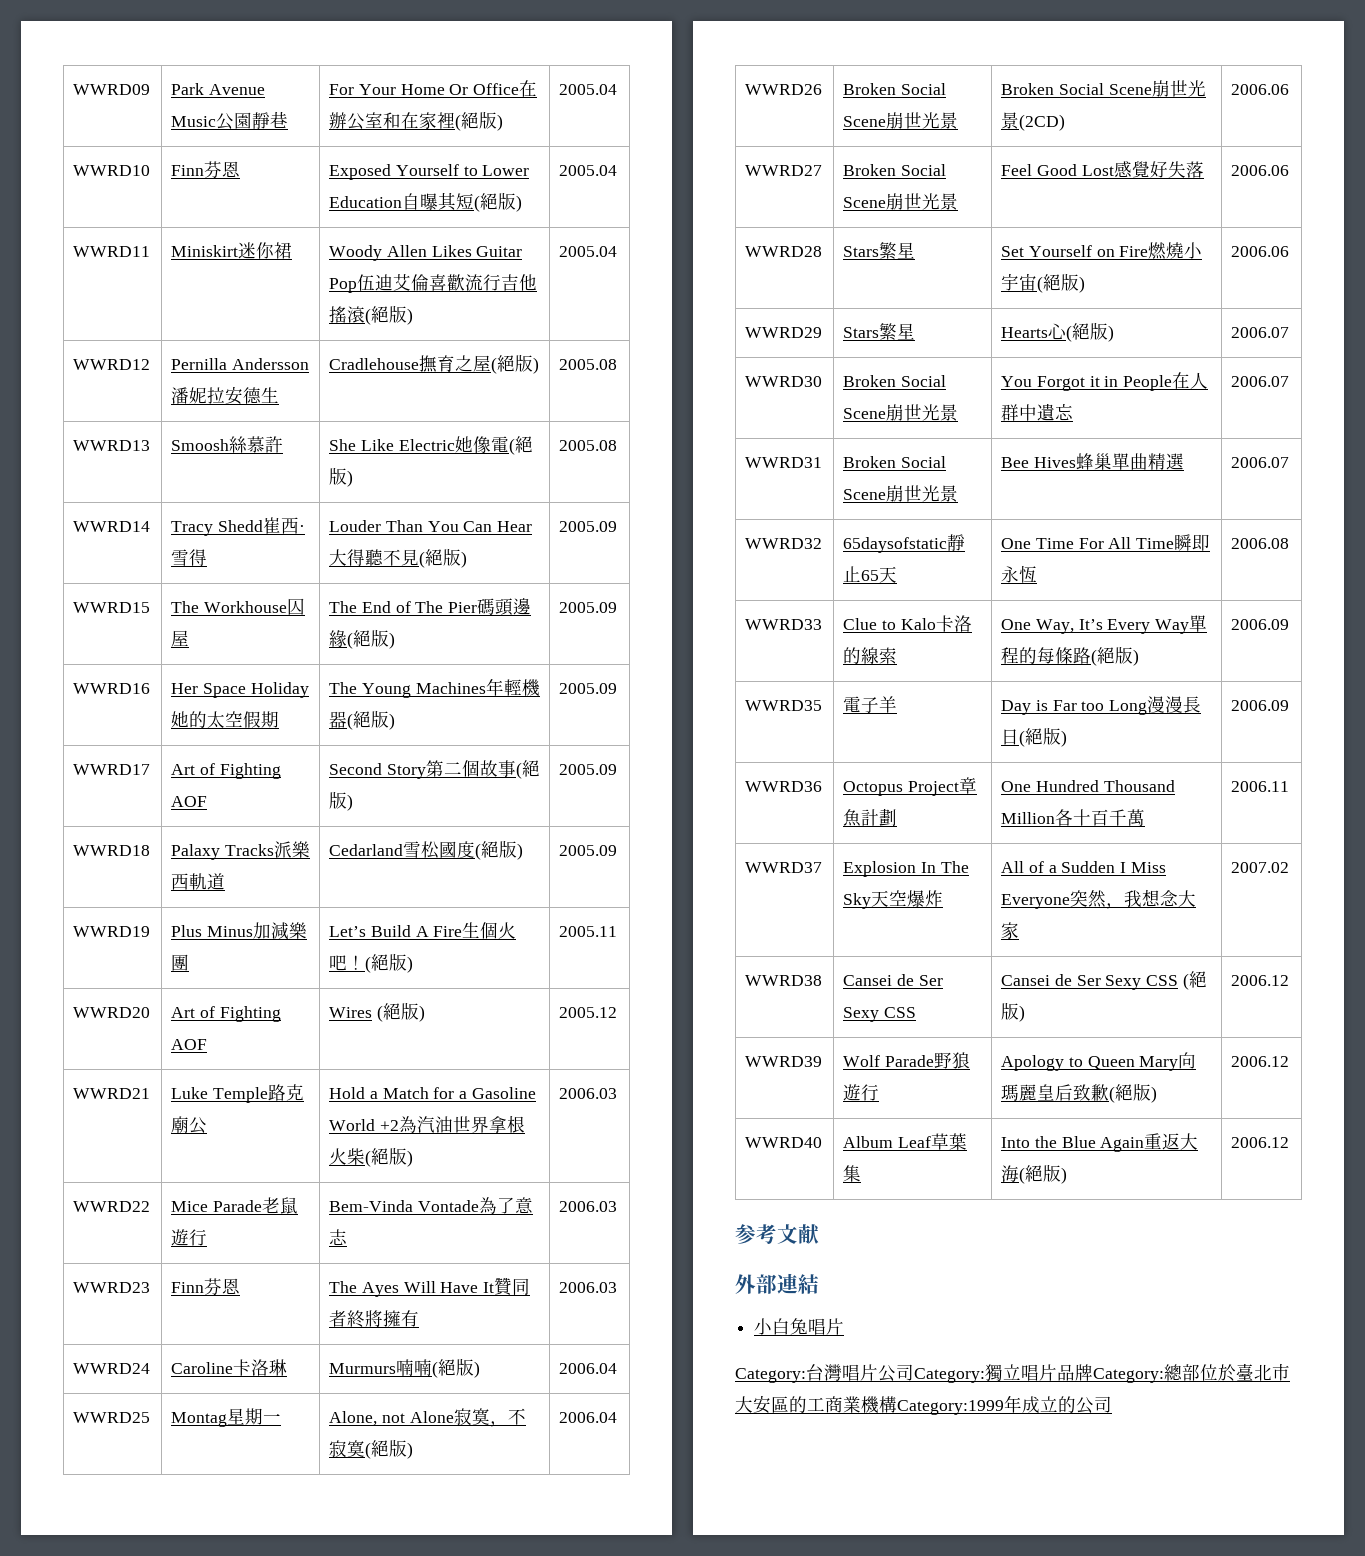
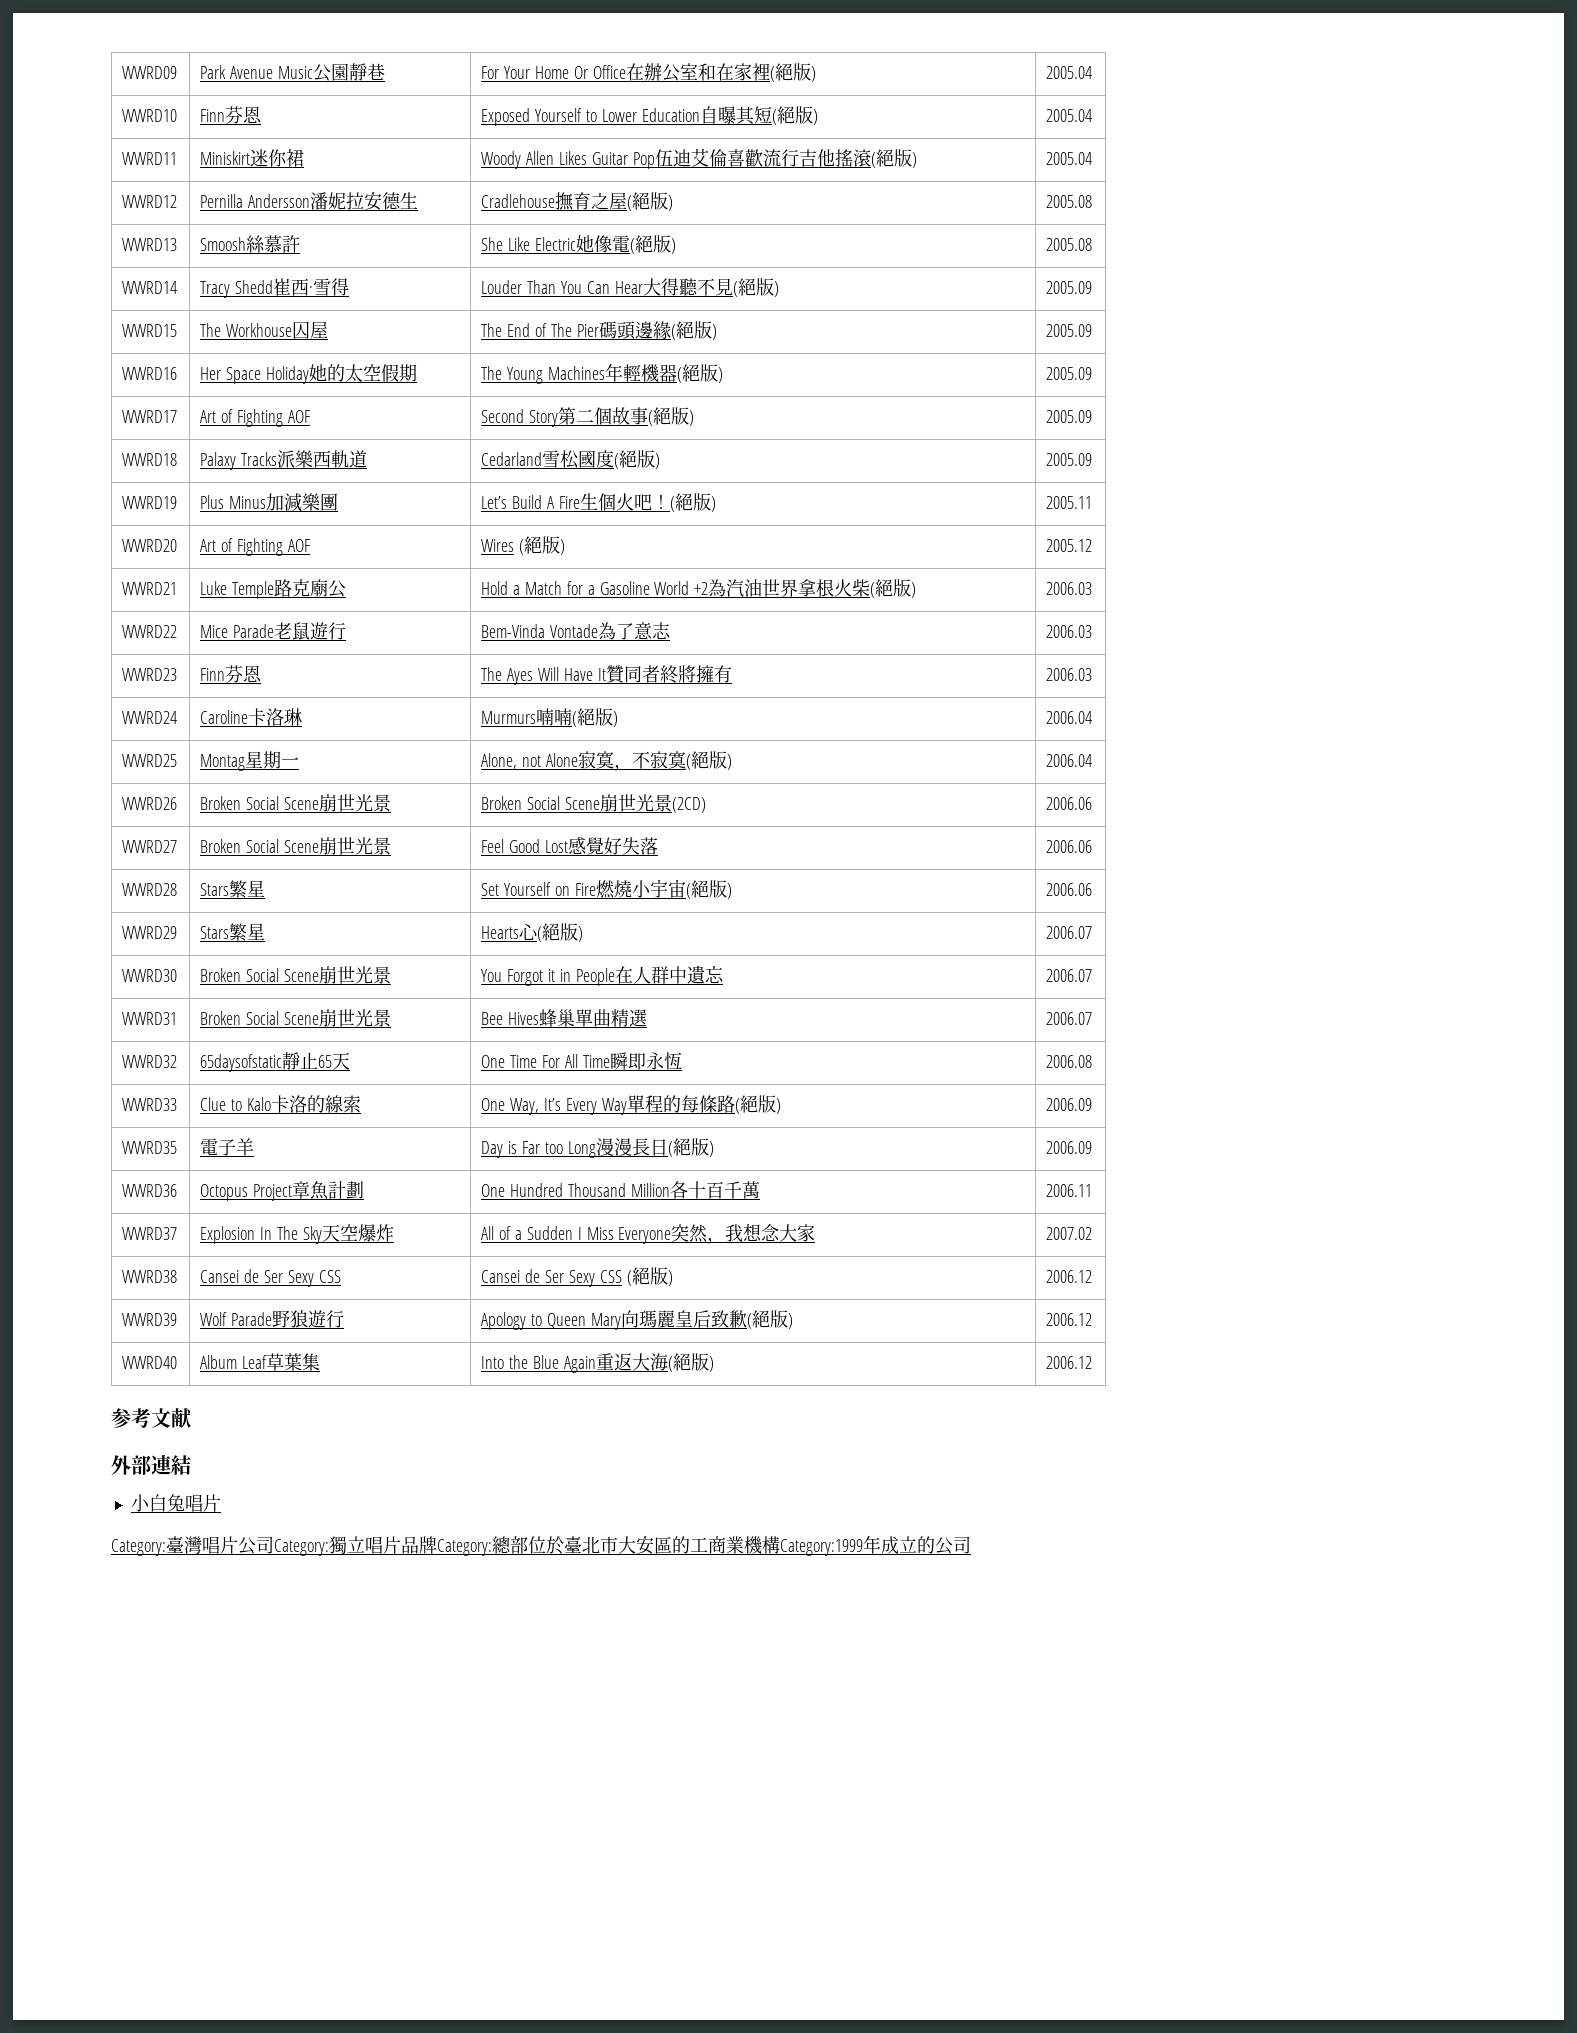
- Category:台灣唱片公司Category:獨立唱片品牌Category:總部位於臺北市大安區的工商業機構Category:1999年成立的公司
+ Category:臺灣唱片公司Category:獨立唱片品牌Category:總部位於臺北市大安區的工商業機構Category:1999年成立的公司

